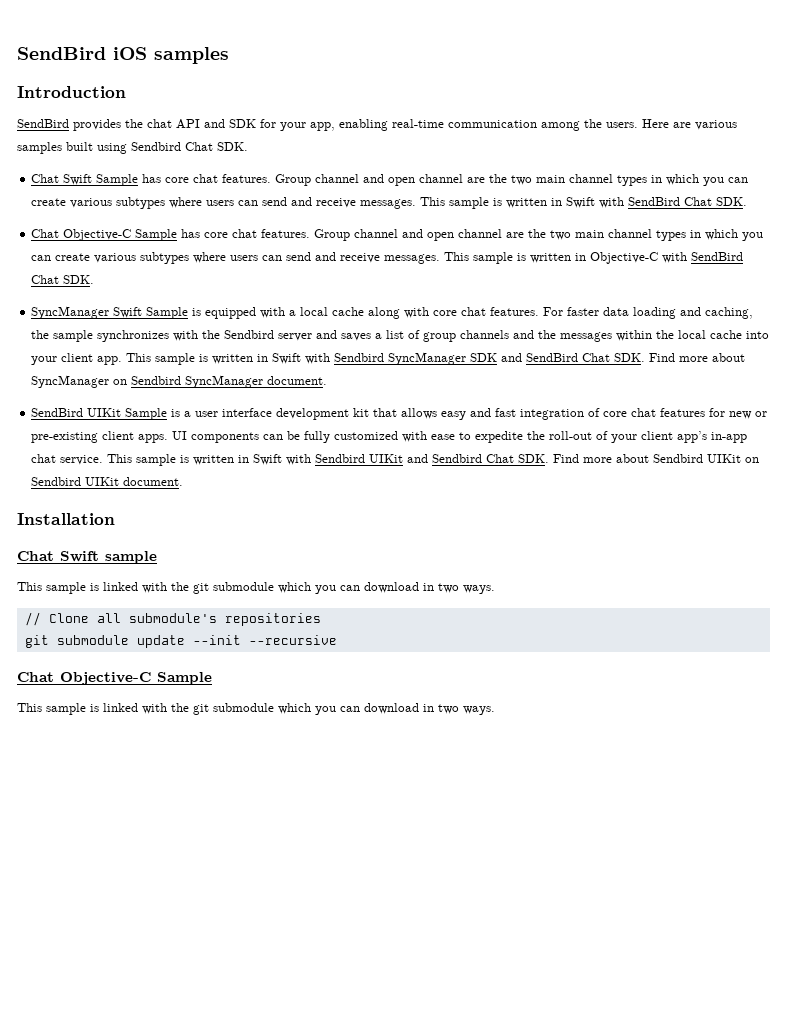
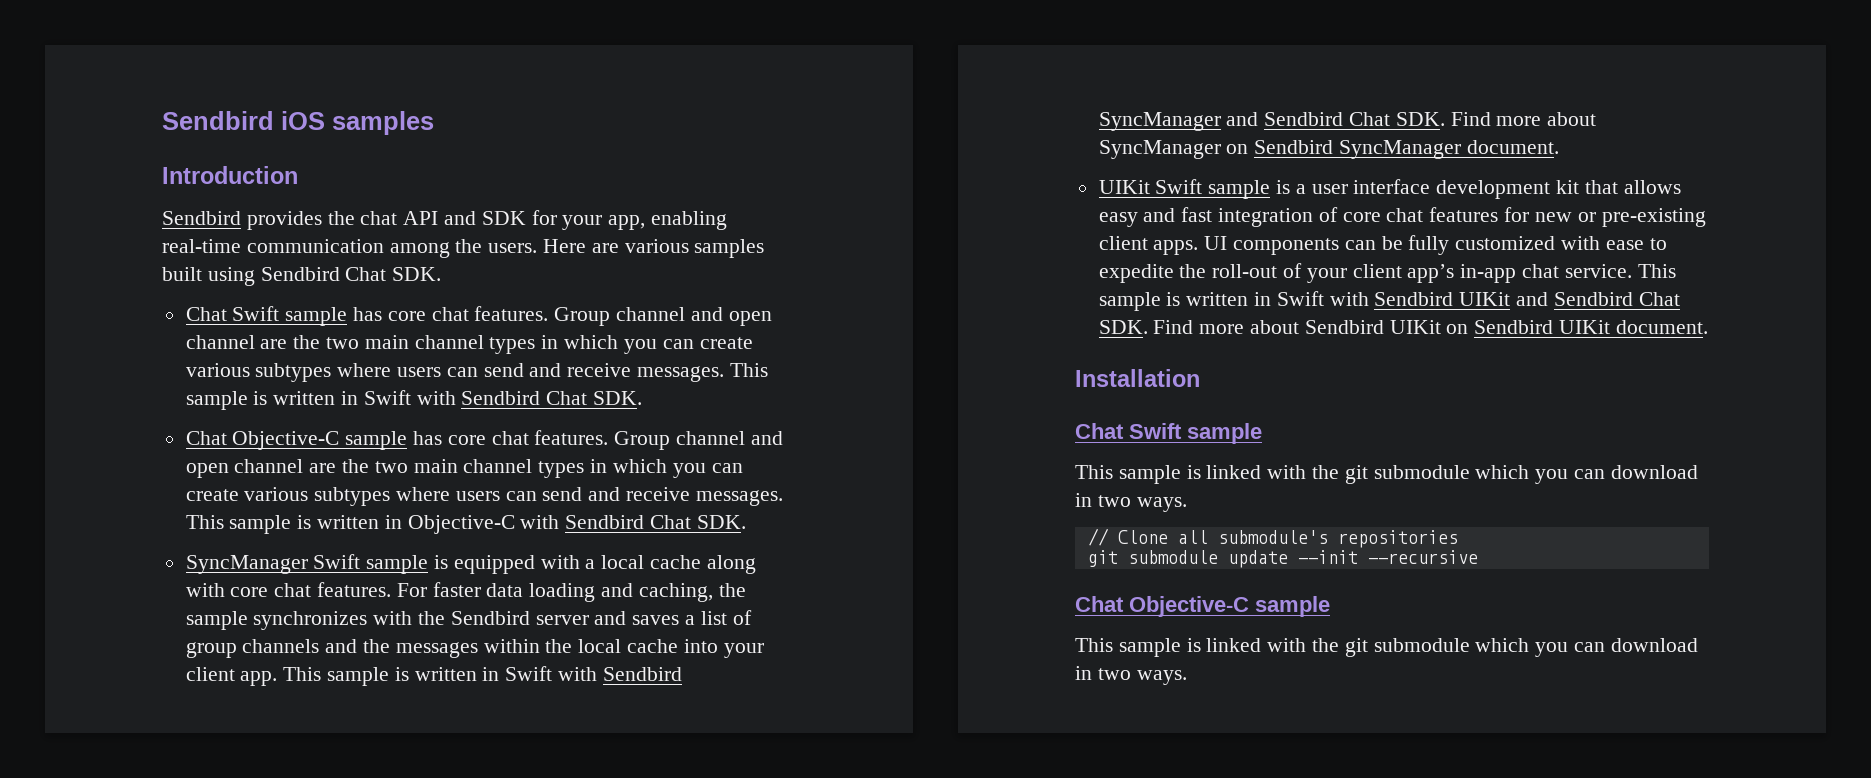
- SendBird iOS samples
+ Sendbird iOS samples
- SendBird provides the chat API and SDK for your app, enabling real-time communication among the users.
+ Sendbird provides the chat API and SDK for your app, enabling real-time communication among the users.
- Chat Swift Sample has core chat features.
+ Chat Swift sample has core chat features.
- This sample is written in Swift with SendBird Chat SDK.
+ This sample is written in Swift with Sendbird Chat SDK.
- Chat Objective-C Sample has core chat features.
+ Chat Objective-C sample has core chat features.
- This sample is written in Objective-C with SendBird Chat SDK.
+ This sample is written in Objective-C with Sendbird Chat SDK.
- SyncManager Swift Sample is equipped with a local cache along with core chat features.
+ SyncManager Swift sample is equipped with a local cache along with core chat features.
- This sample is written in Swift with Sendbird SyncManager SDK and SendBird Chat SDK. Find more about SyncManager on Sendbird SyncManager document.
+ This sample is written in Swift with Sendbird SyncManager and Sendbird Chat SDK. Find more about SyncManager on Sendbird SyncManager document.
- SendBird UIKit Sample is a user interface development kit that allows easy and fast integration of core chat features for new or pre-existing client apps.
+ UIKit Swift sample is a user interface development kit that allows easy and fast integration of core chat features for new or pre-existing client apps.
  git submodule update --init --recursive
- Chat Objective-C Sample
+ Chat Objective-C sample

